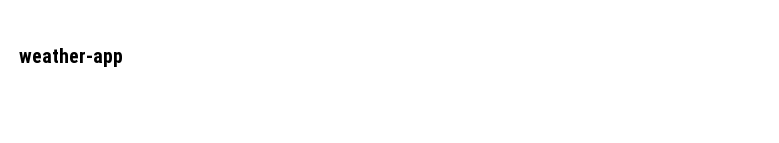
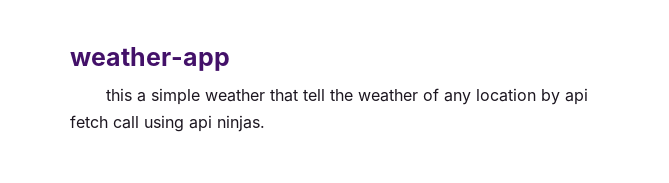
+ this a simple weather that tell the weather of any location by api fetch call using api ninjas.

